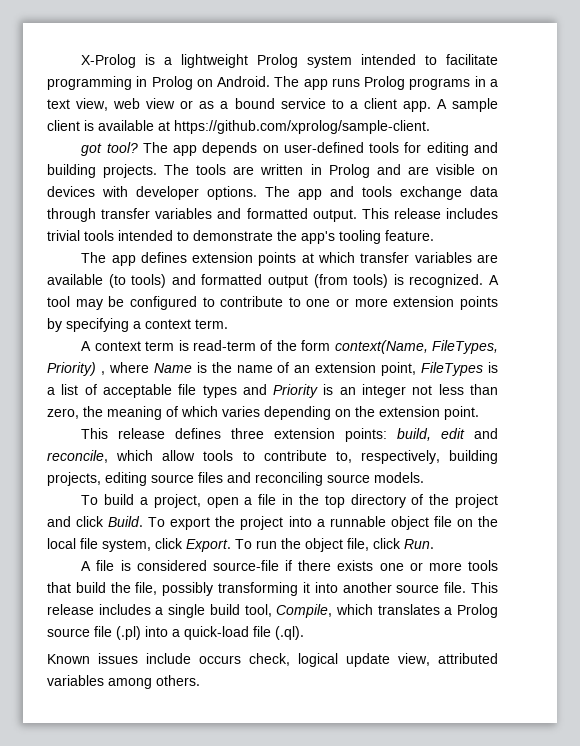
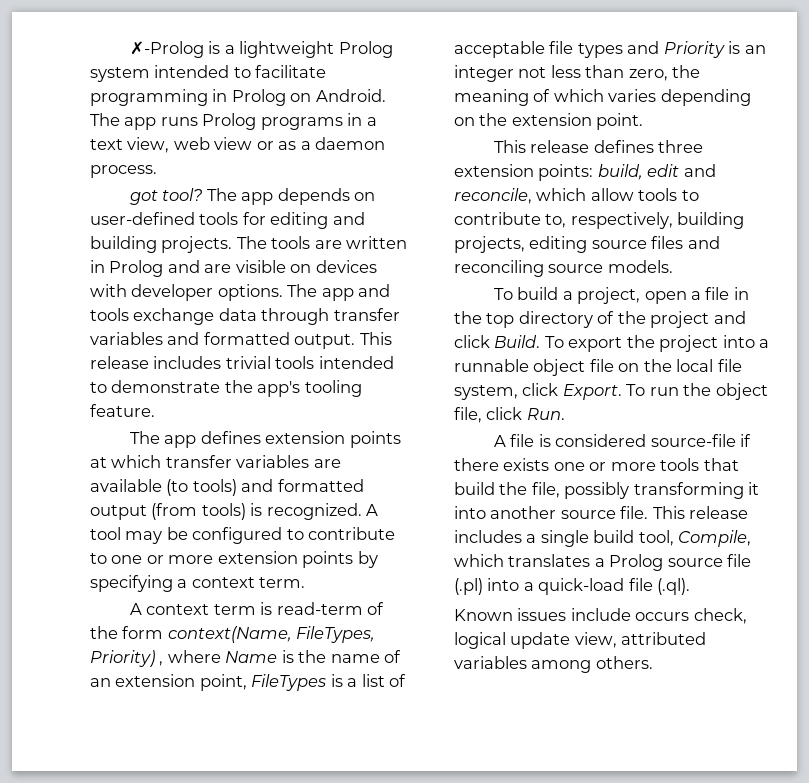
- X-Prolog is a lightweight Prolog system intended to facilitate programming in Prolog on Android.
+ ✗-Prolog is a lightweight Prolog system intended to facilitate programming in Prolog on Android.
- The app runs Prolog programs in a text view, web view or as a bound service to a client app. A sample client is available at https://github.com/xprolog/sample-client.
+ The app runs Prolog programs in a text view, web view or as a daemon process.

